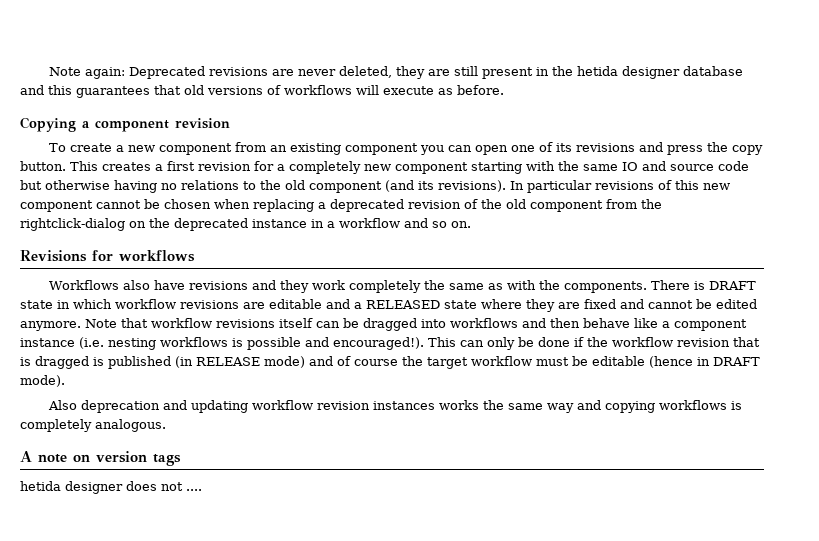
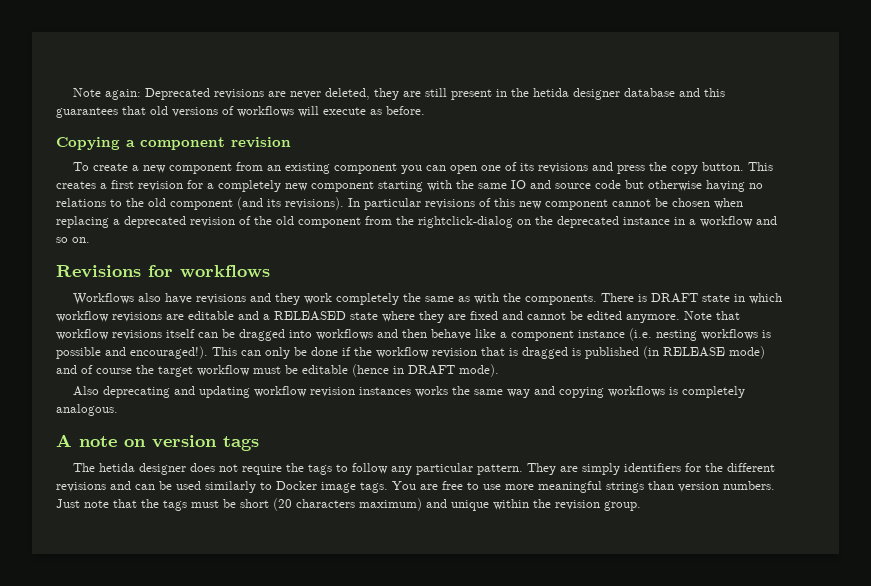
- Also deprecation and updating workflow revision instances works the same way and copying workflows is completely analogous.
+ Also deprecating and updating workflow revision instances works the same way and copying workflows is completely analogous.
- hetida designer does not ....
+ The hetida designer does not require the tags to follow any particular pattern. They are simply identifiers for the different revisions and can be used similarly to Docker image tags. You are free to use more meaningful strings than version numbers. Just note that the tags must be short (20 characters maximum) and unique within the revision group.

